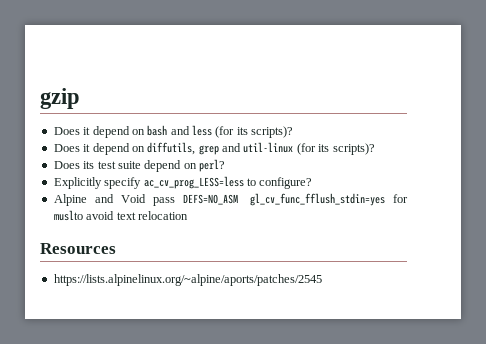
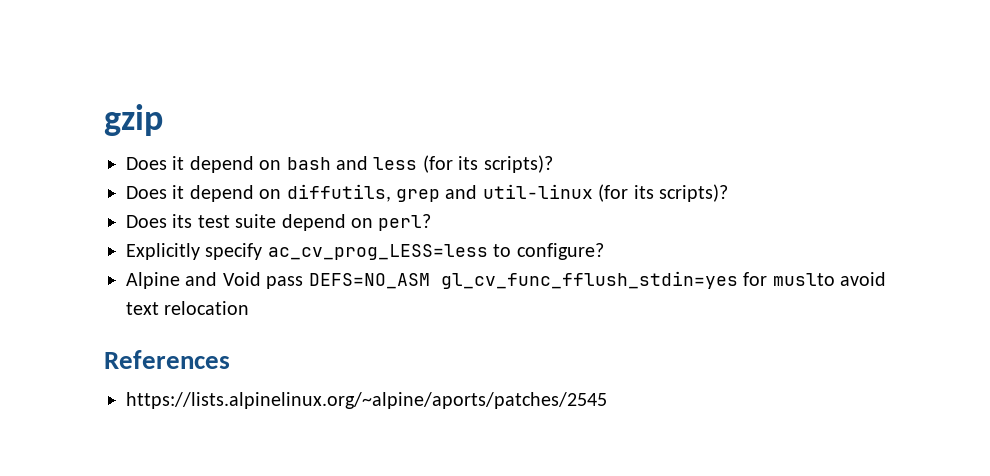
- Resources
+ References

